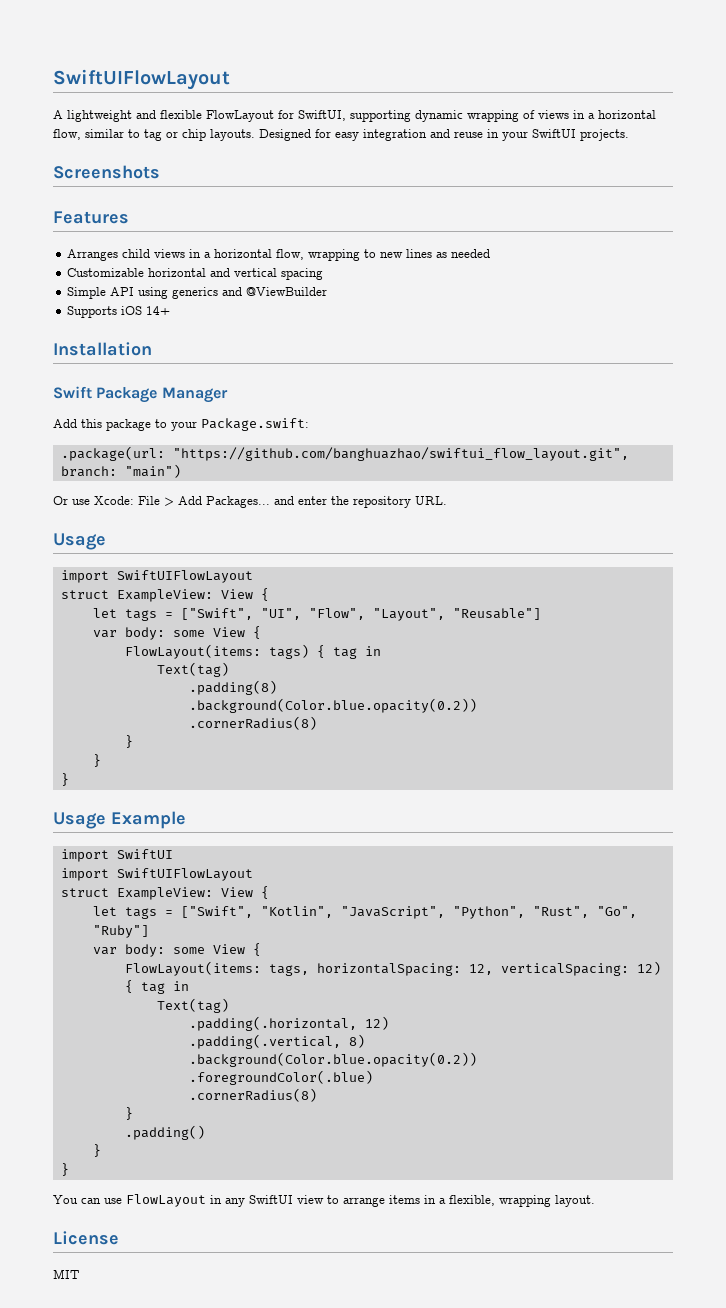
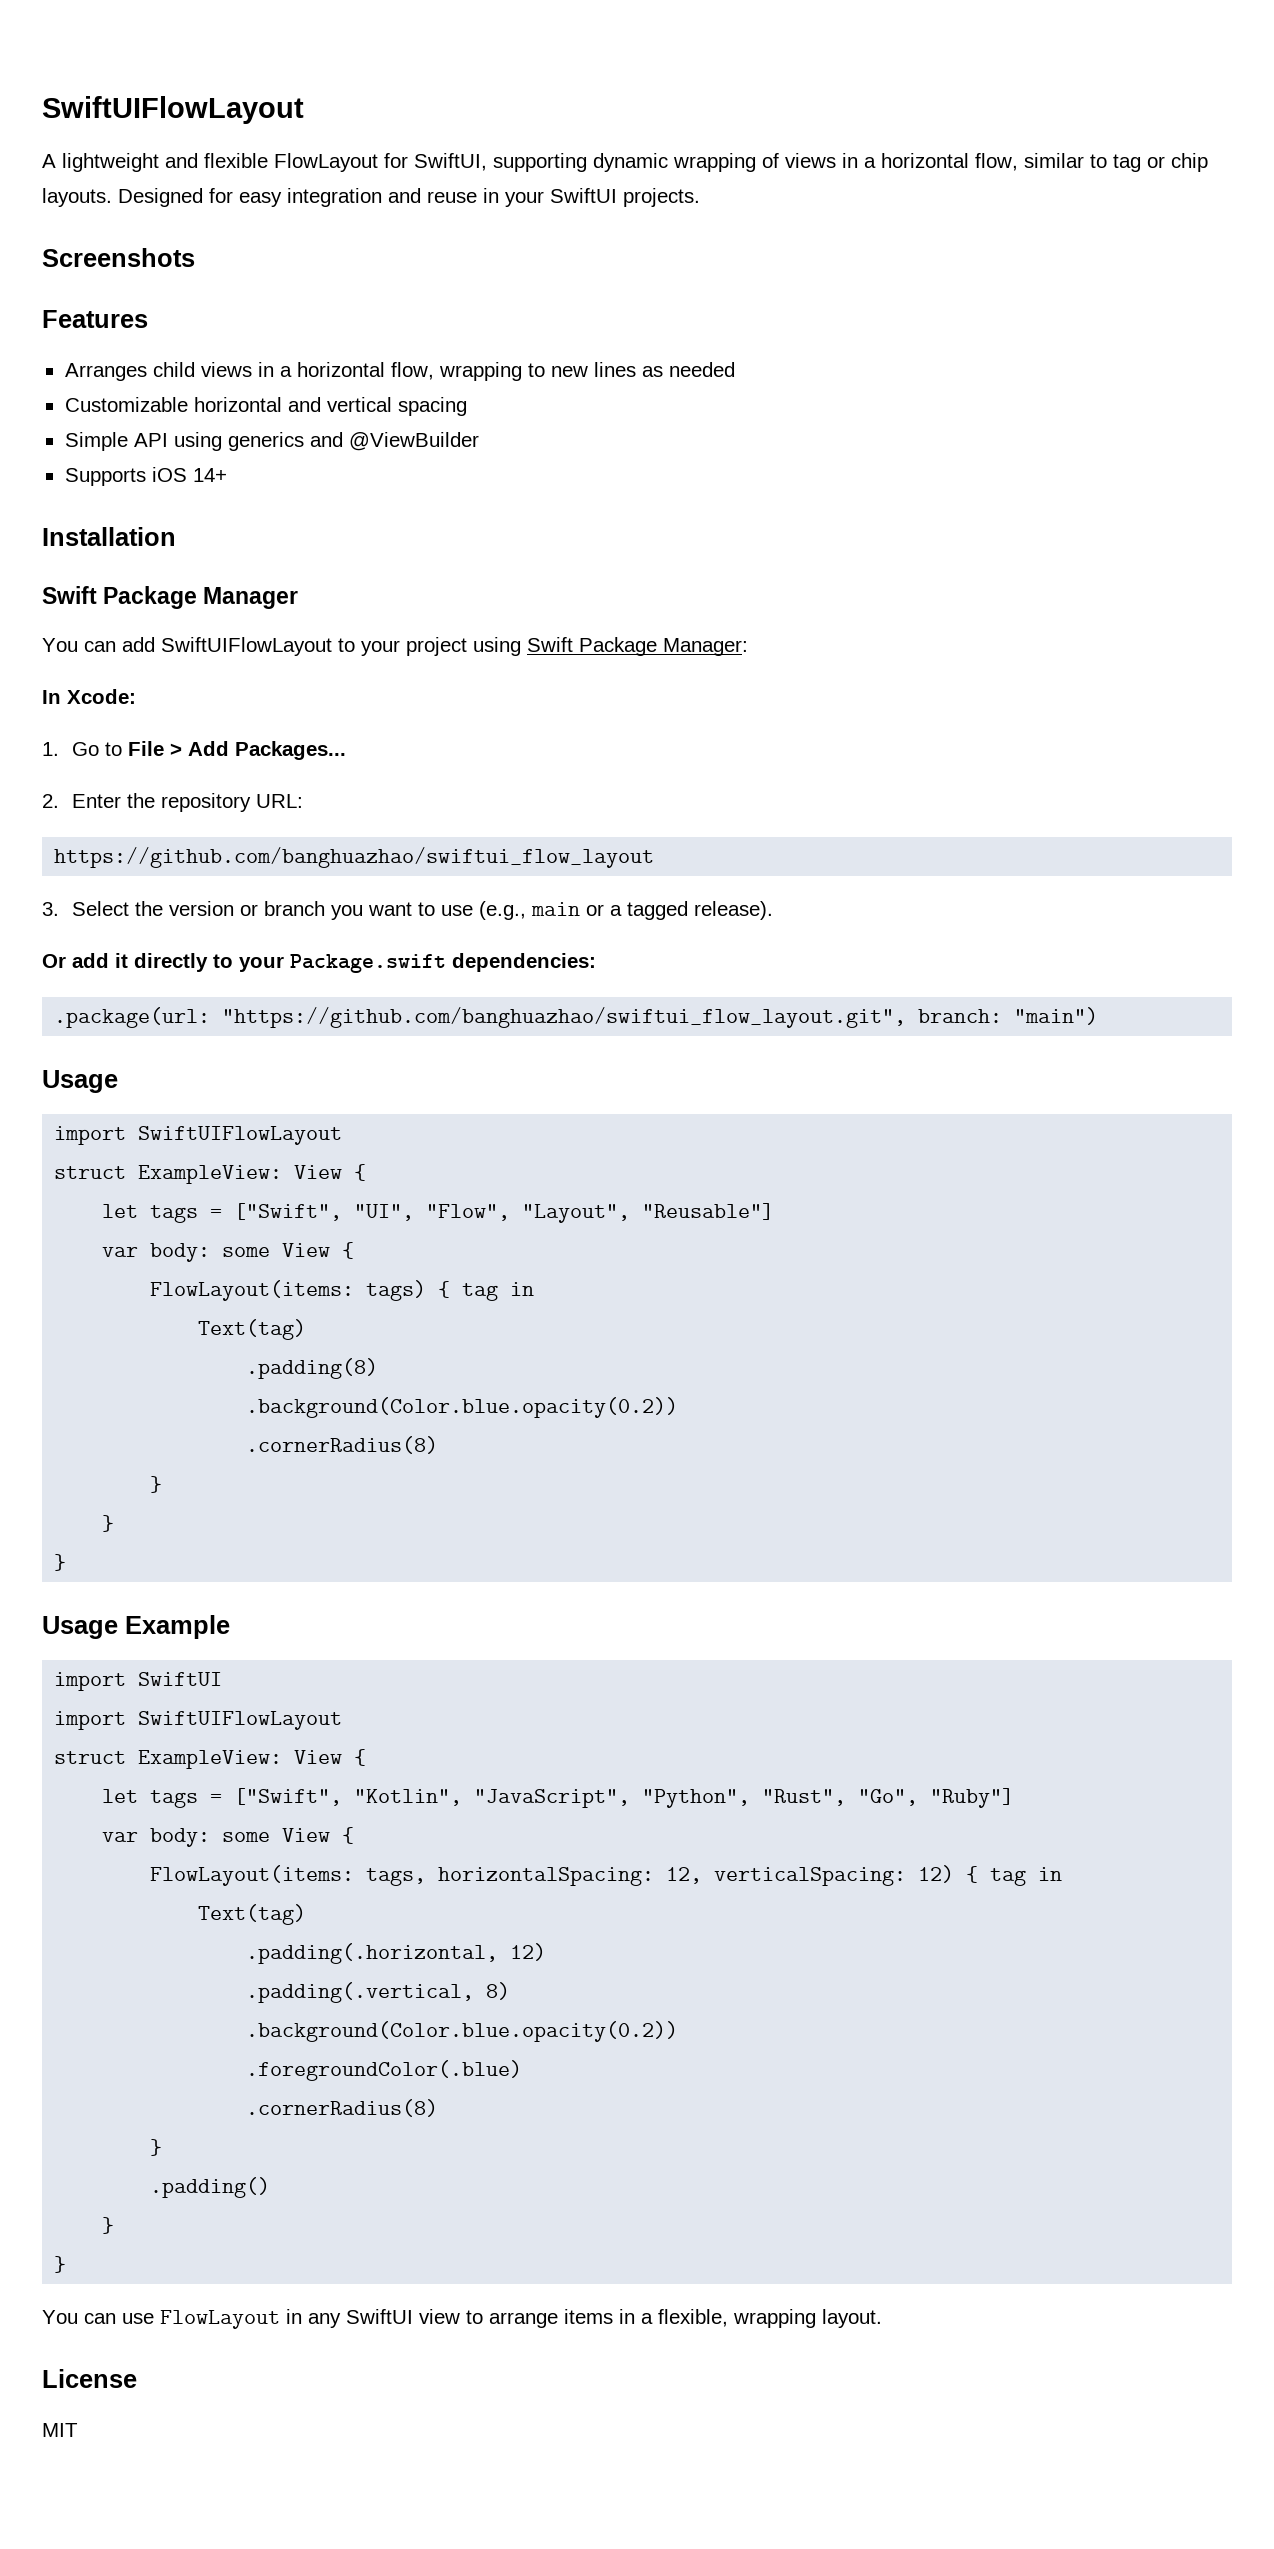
- Add this package to your Package.swift:
+ You can add SwiftUIFlowLayout to your project using Swift Package Manager:
+ In Xcode:
+ 1. Go to File > Add Packages...
+ 2. Enter the repository URL:
+ https://github.com/banghuazhao/swiftui_flow_layout
+ 3. Select the version or branch you want to use (e.g., main or a tagged release).
+ Or add it directly to your Package.swift dependencies:
  .package(url: "https://github.com/banghuazhao/swiftui_flow_layout.git", branch: "main")
- Or use Xcode: File > Add Packages... and enter the repository URL.

